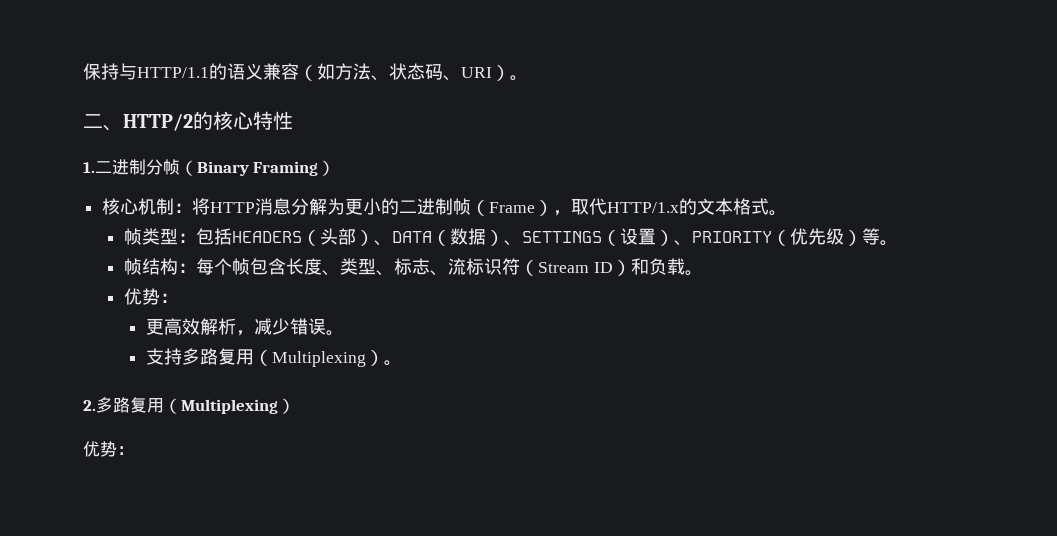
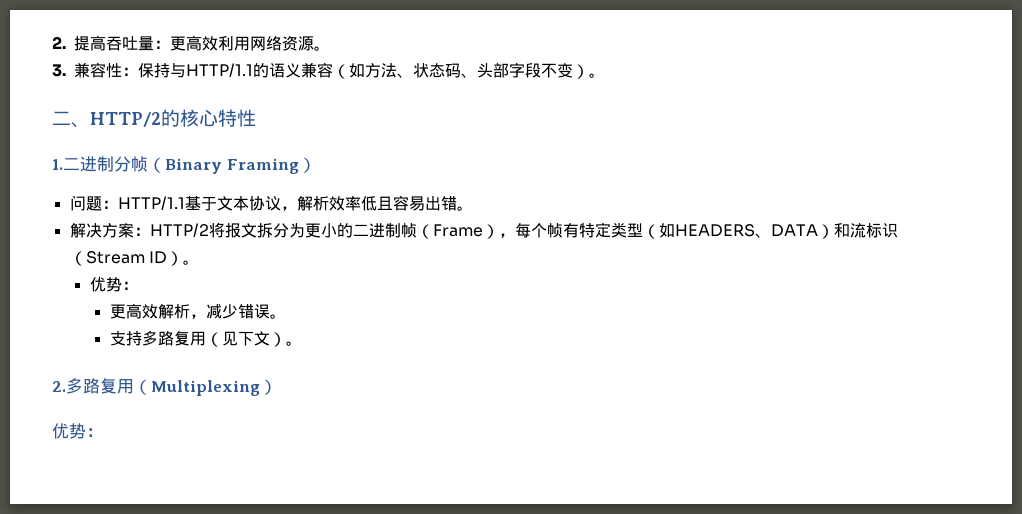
- 保持与HTTP/1.1的语义兼容（如方法、状态码、URI）。
+ 2.提高吞吐量：更高效利用网络资源。
+ 3.兼容性：保持与HTTP/1.1的语义兼容（如方法、状态码、头部字段不变）。
- 核心机制：将HTTP消息分解为更小的二进制帧（Frame），取代HTTP/1.x的文本格式。
- 帧类型：包括HEADERS（头部）、DATA（数据）、SETTINGS（设置）、PRIORITY（优先级）等。
- 帧结构：每个帧包含长度、类型、标志、流标识符（Stream ID）和负载。
+ 问题：HTTP/1.1基于文本协议，解析效率低且容易出错。
+ 解决方案：HTTP/2将报文拆分为更小的二进制帧（Frame），每个帧有特定类型（如HEADERS、DATA）和流标识（Stream ID）。
- 支持多路复用（Multiplexing）。
+ 支持多路复用（见下文）。

